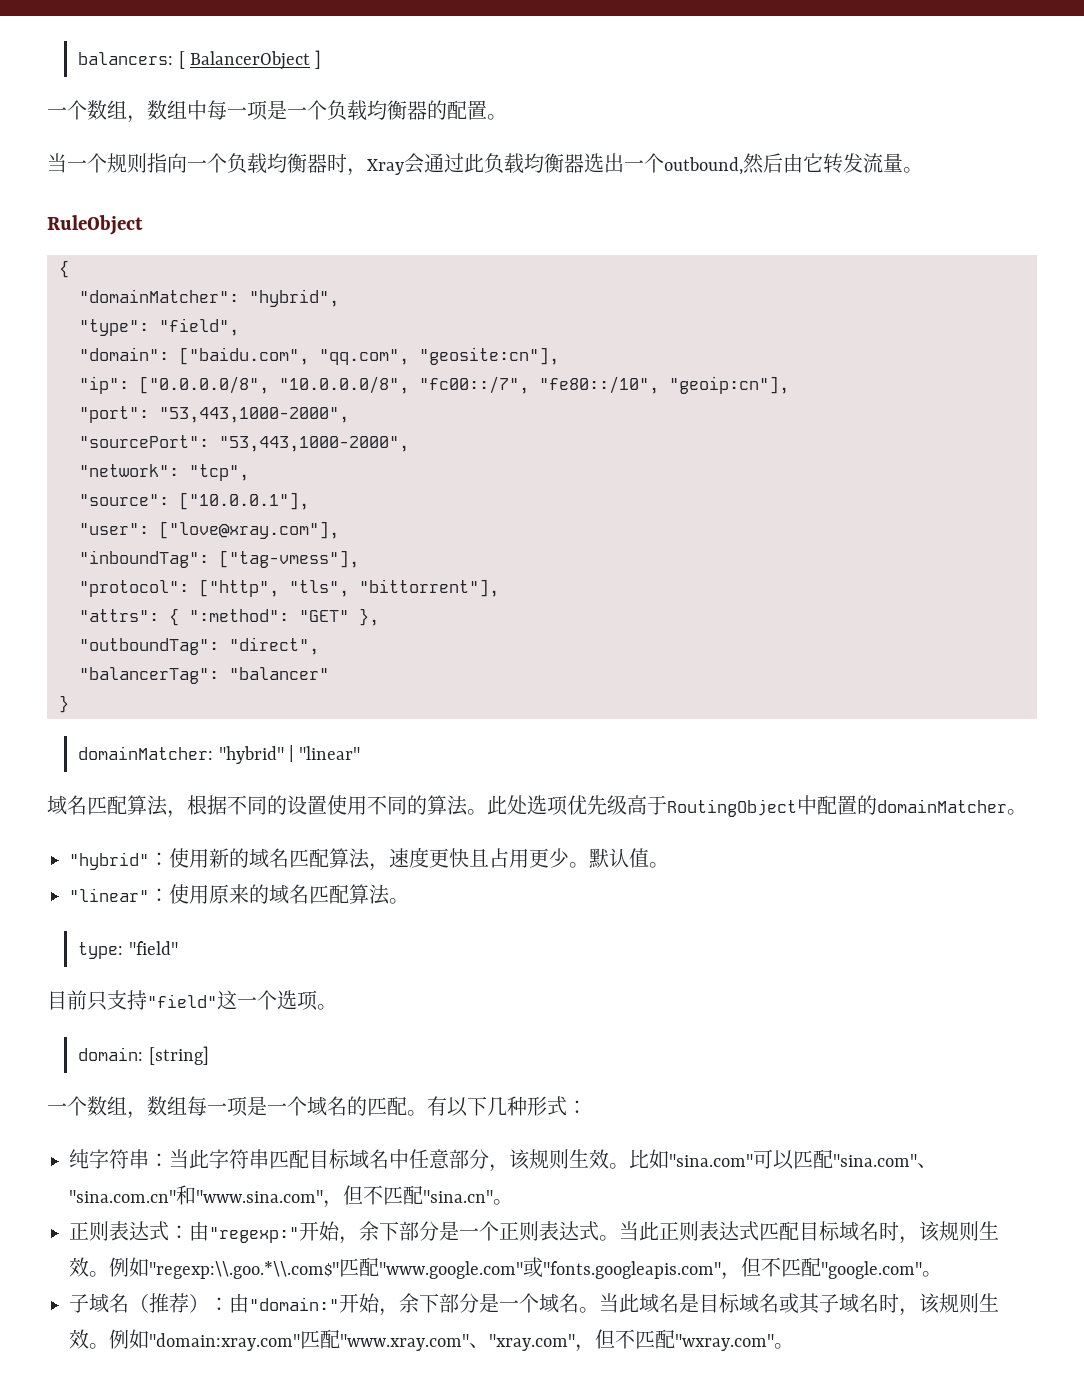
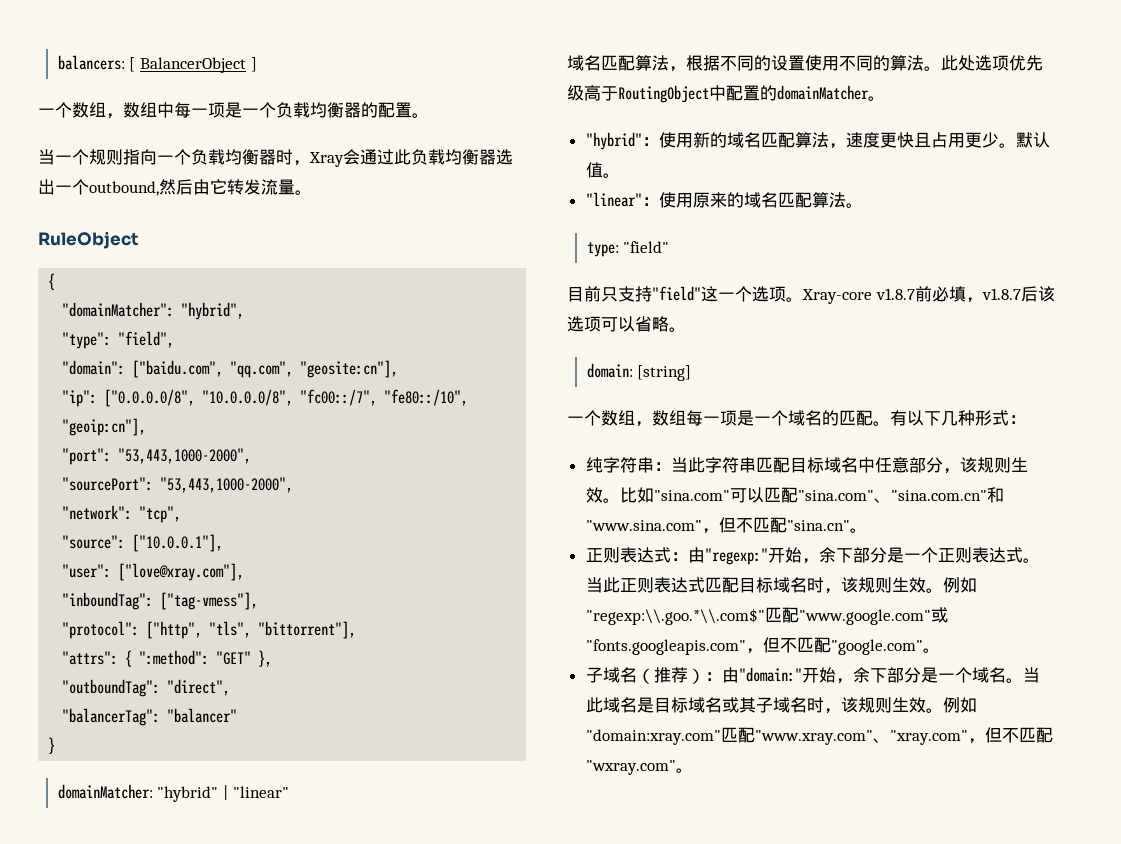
+ Xray-core v1.8.7前必填，v1.8.7后该选项可以省略。

